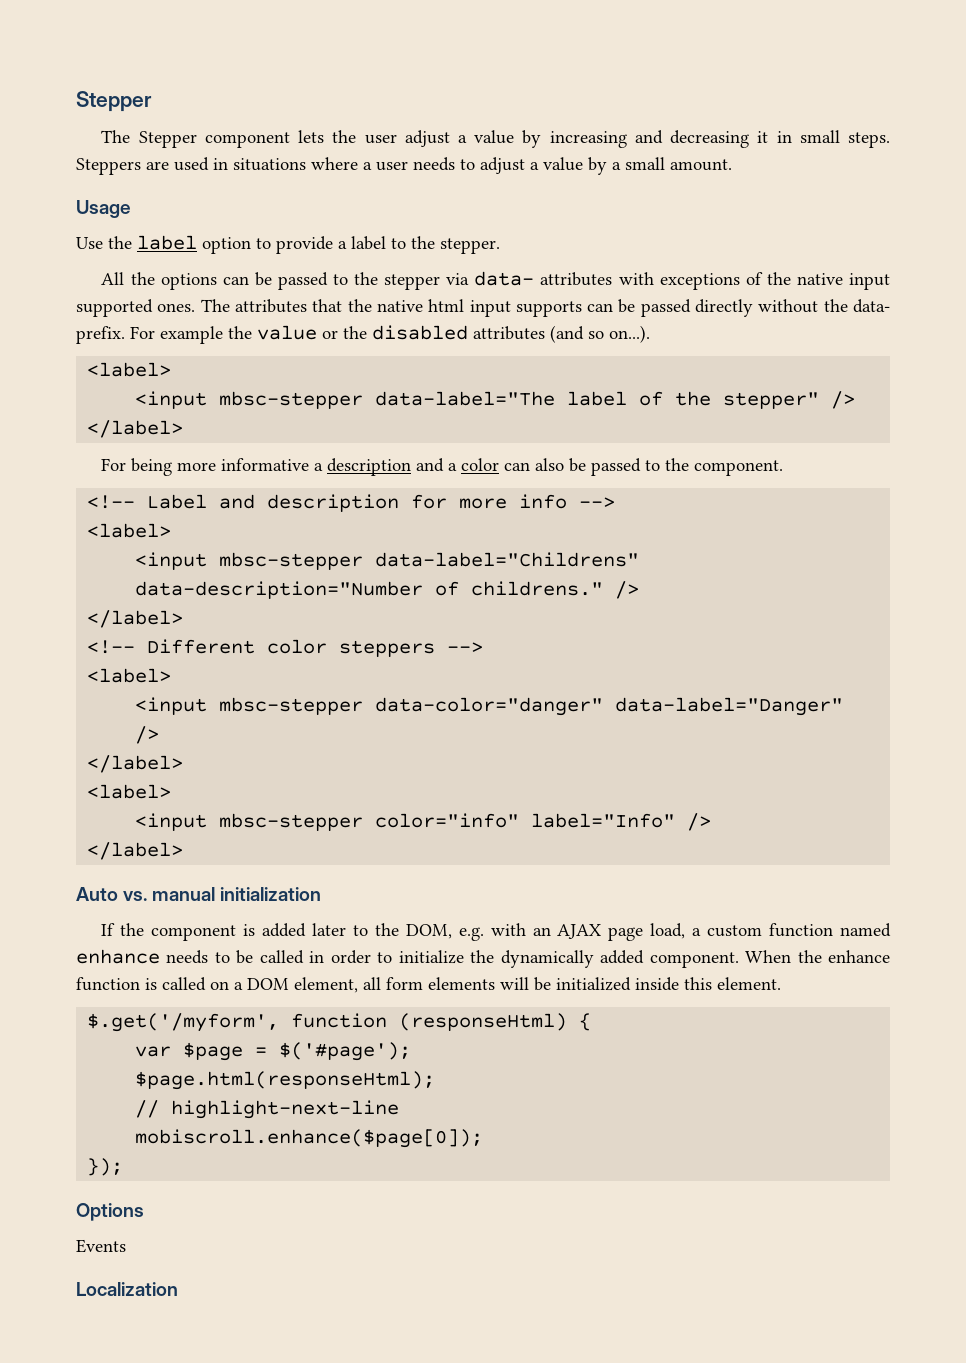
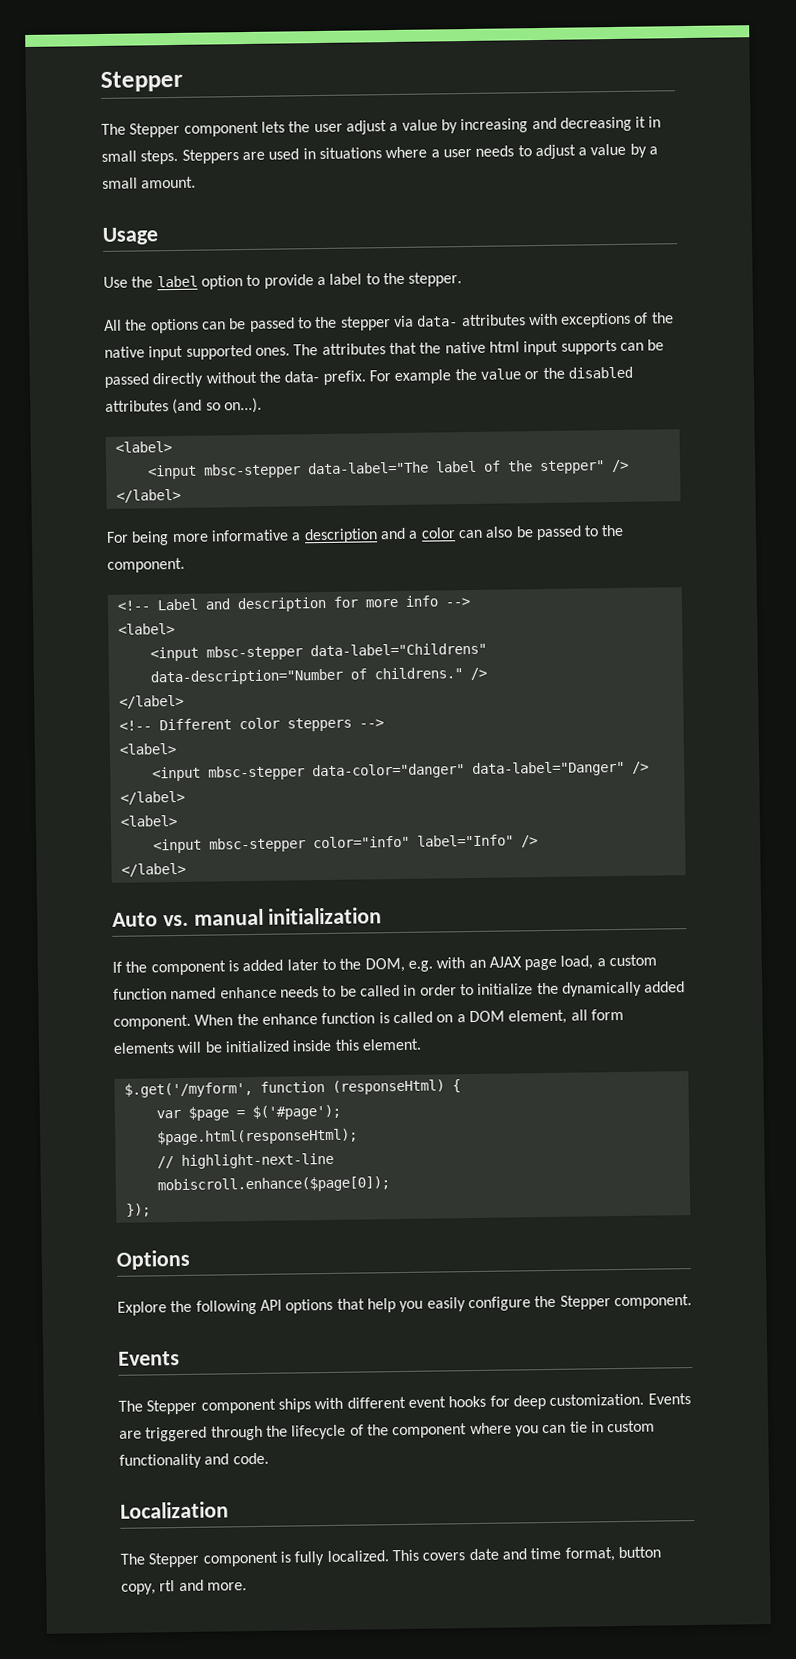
+ Explore the following API options that help you easily configure the Stepper component.
  Events
+ The Stepper component ships with different event hooks for deep customization. Events are triggered through the lifecycle of the component where you can tie in custom functionality and code.
  Localization
+ The Stepper component is fully localized. This covers date and time format, button copy, rtl and more.

